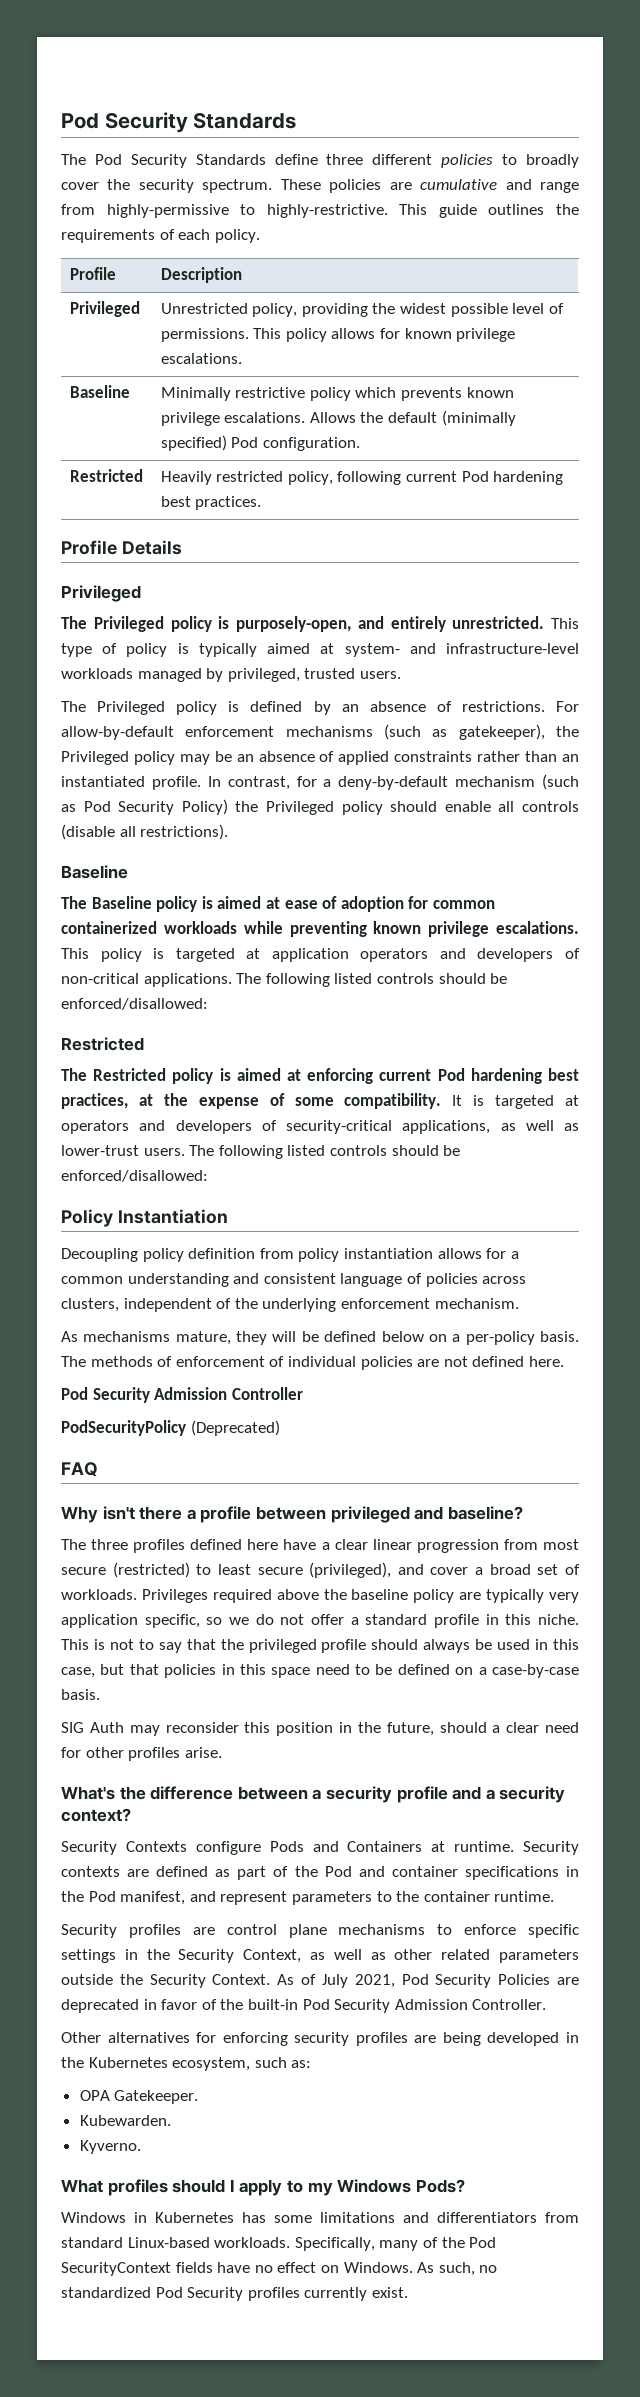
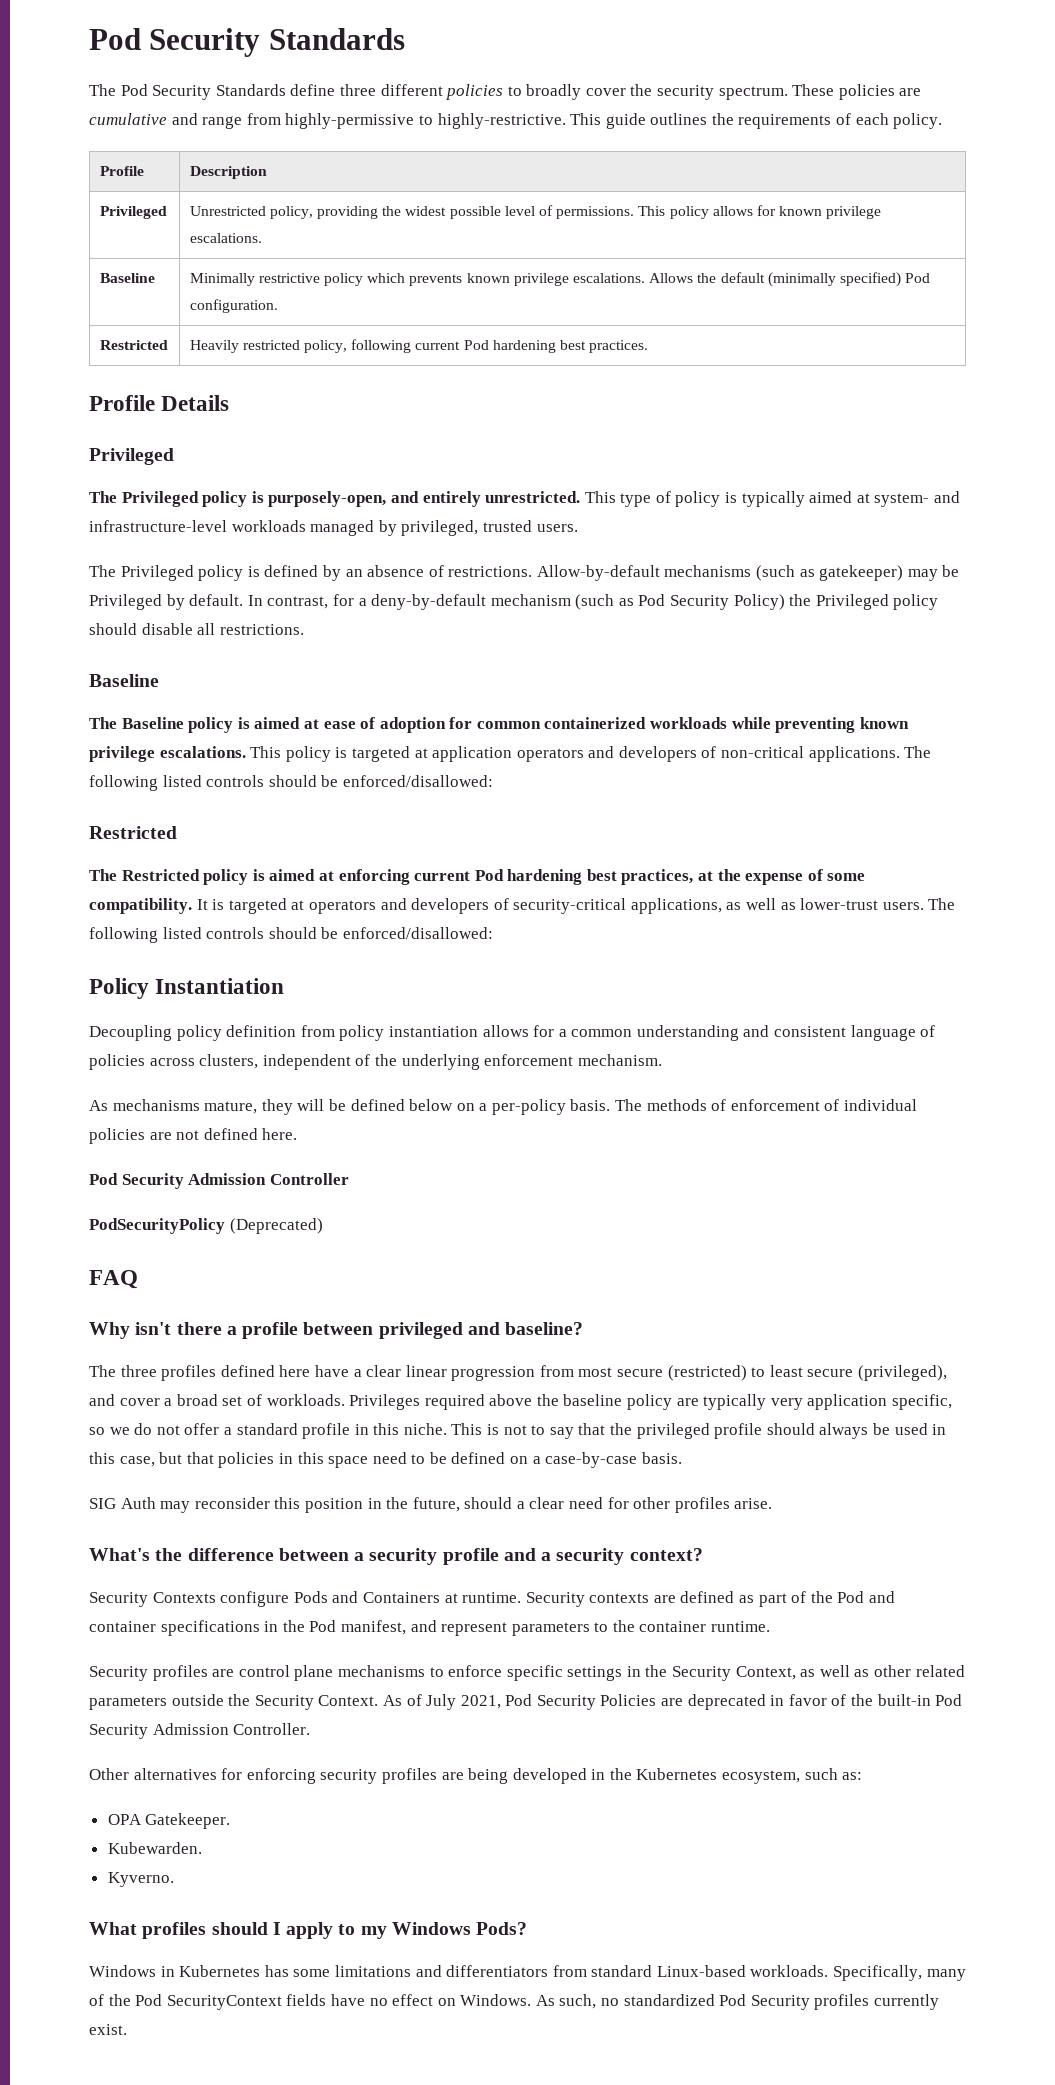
- For allow-by-default enforcement mechanisms (such as gatekeeper), the Privileged policy may be an absence of applied constraints rather than an instantiated profile.
+ Allow-by-default mechanisms (such as gatekeeper) may be Privileged by default.
- In contrast, for a deny-by-default mechanism (such as Pod Security Policy) the Privileged policy should enable all controls (disable all restrictions).
+ In contrast, for a deny-by-default mechanism (such as Pod Security Policy) the Privileged policy should disable all restrictions.

